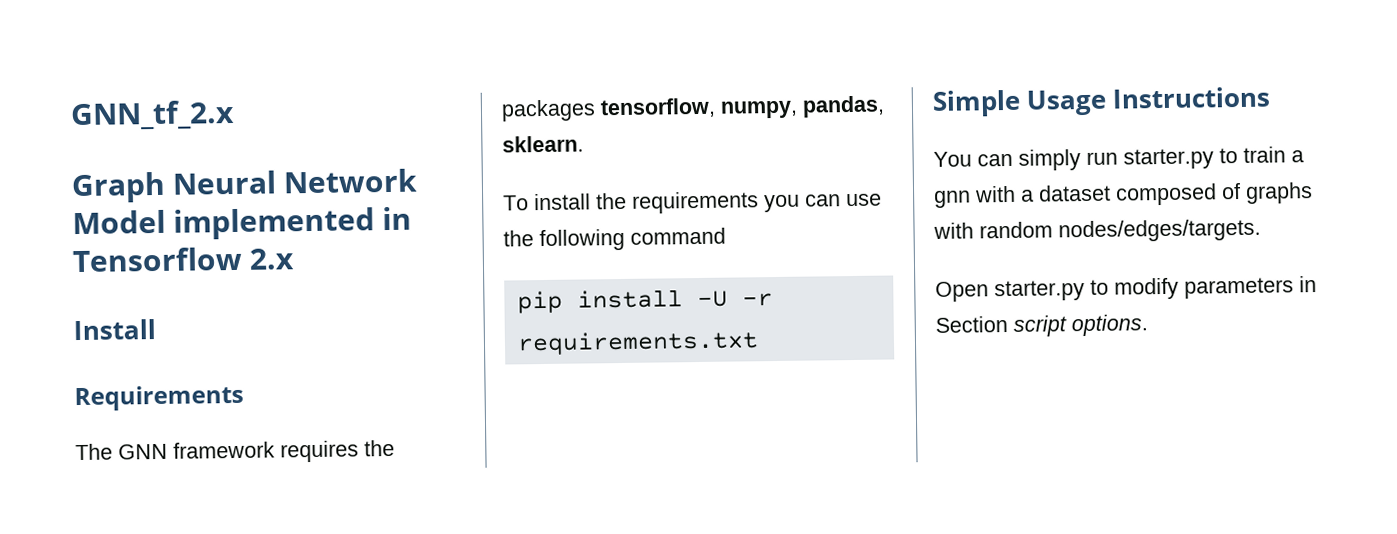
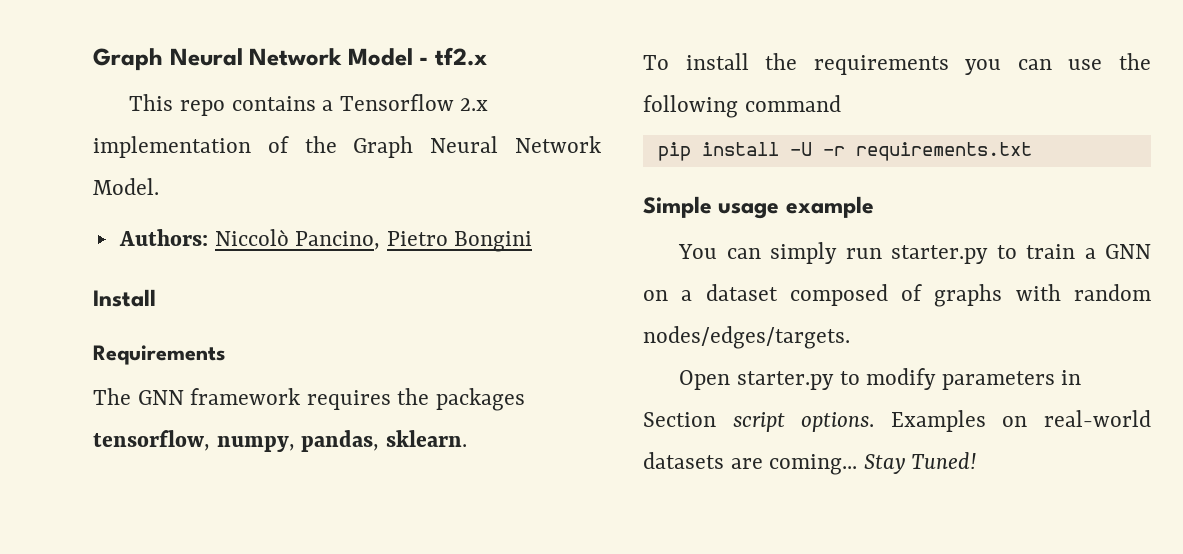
- GNN_tf_2.x
- Graph Neural Network Model implemented in Tensorflow 2.x
+ Graph Neural Network Model - tf2.x
+ This repo contains a Tensorflow 2.x implementation of the Graph Neural Network Model.
+ Authors: Niccolò Pancino, Pietro Bongini
- Simple Usage Instructions
+ Simple usage example
- You can simply run starter.py to train a gnn with a dataset composed of graphs with random nodes/edges/targets.
+ You can simply run starter.py to train a GNN on a dataset composed of graphs with random nodes/edges/targets.
+ Examples on real-world datasets are coming... Stay Tuned!

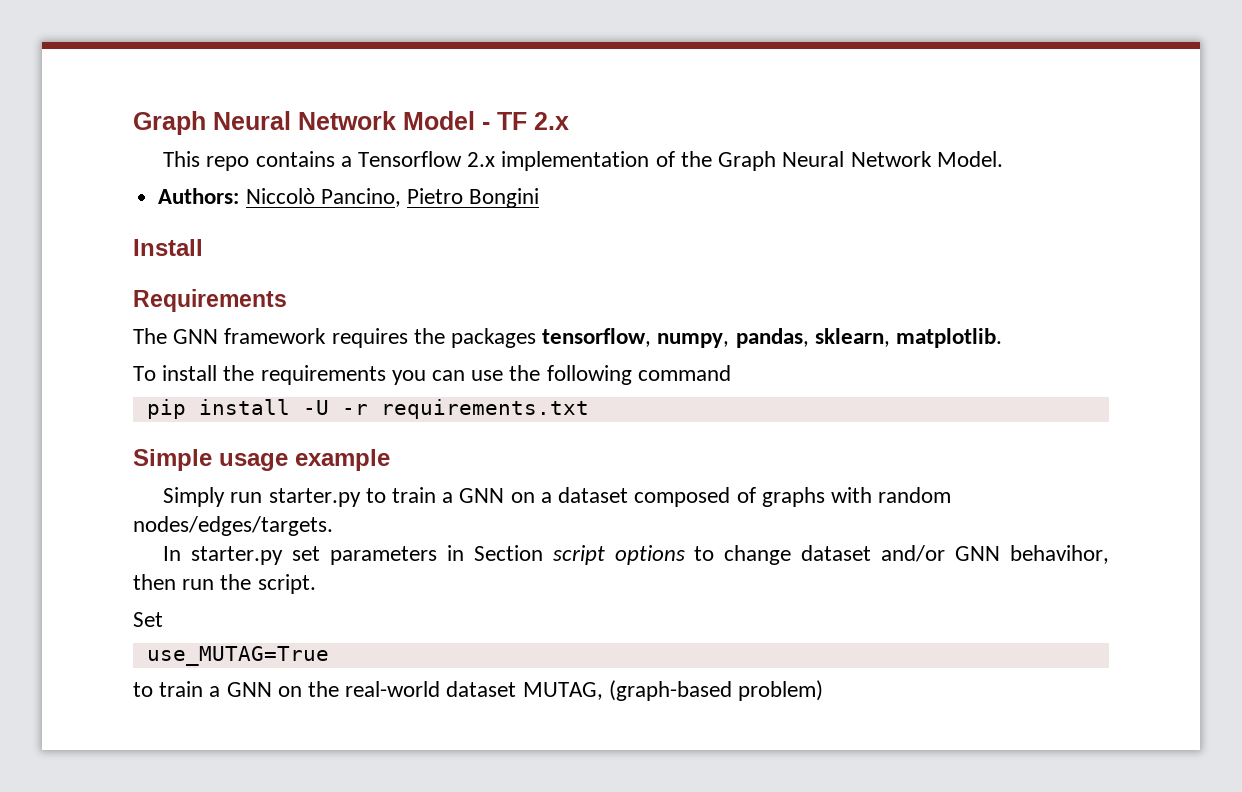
- Graph Neural Network Model - tf2.x
+ Graph Neural Network Model - TF 2.x
- The GNN framework requires the packages tensorflow, numpy, pandas, sklearn.
+ The GNN framework requires the packages tensorflow, numpy, pandas, sklearn, matplotlib.
- You can simply run starter.py to train a GNN on a dataset composed of graphs with random nodes/edges/targets.
+ Simply run starter.py to train a GNN on a dataset composed of graphs with random nodes/edges/targets.
- Open starter.py to modify parameters in Section script options. Examples on real-world datasets are coming... Stay Tuned!
+ In starter.py set parameters in Section script options to change dataset and/or GNN behavihor, then run the script.
+ Set
+ use_MUTAG=True
+ to train a GNN on the real-world dataset MUTAG, (graph-based problem)

